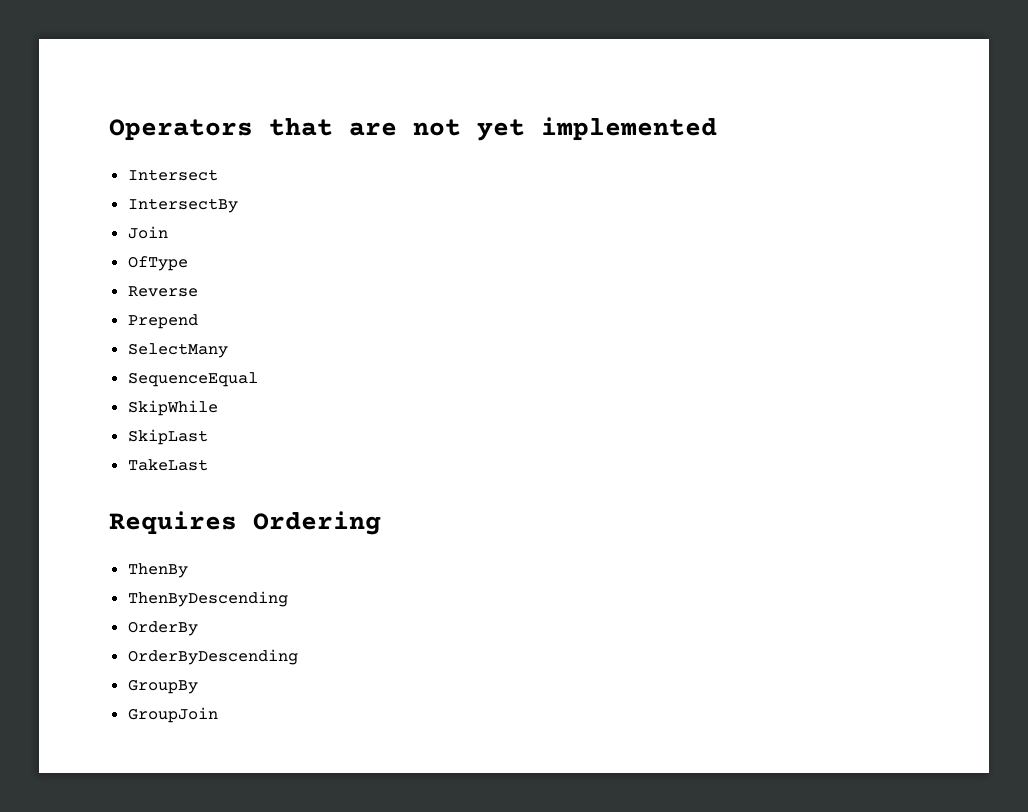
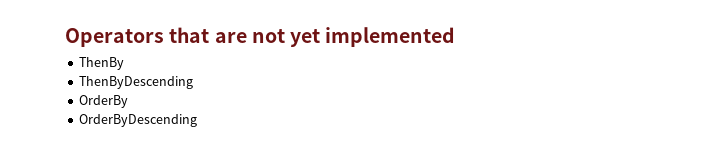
- Intersect
- IntersectBy
- Join
- OfType
- Reverse
- Prepend
- SelectMany
- SequenceEqual
- SkipWhile
- SkipLast
- TakeLast
- Requires Ordering
- GroupBy
- GroupJoin

